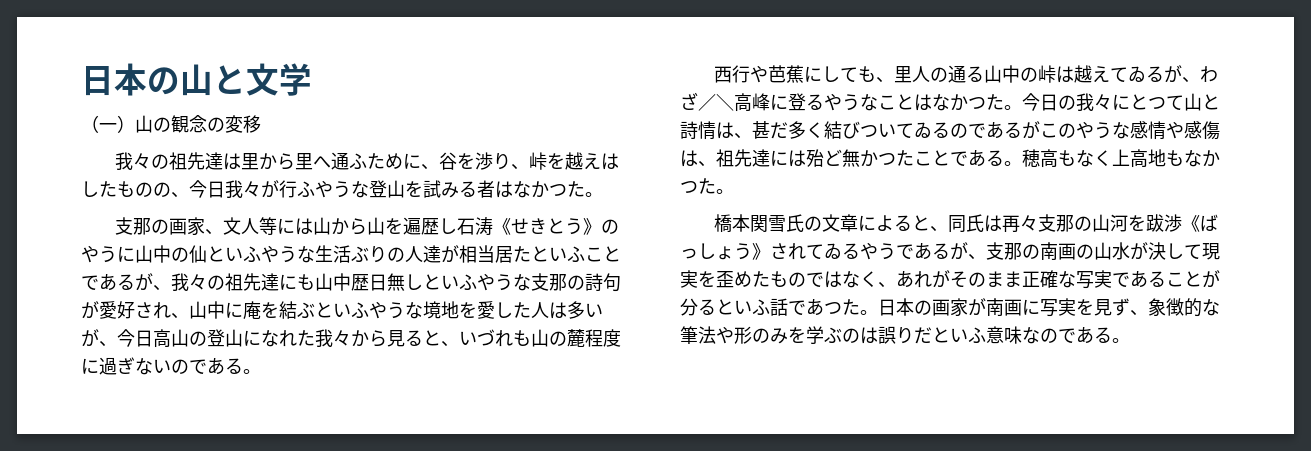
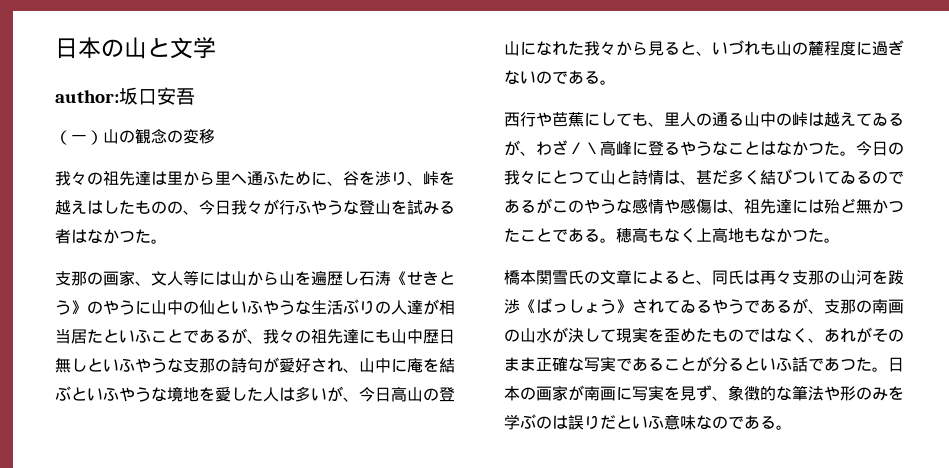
+ author:坂口安吾

